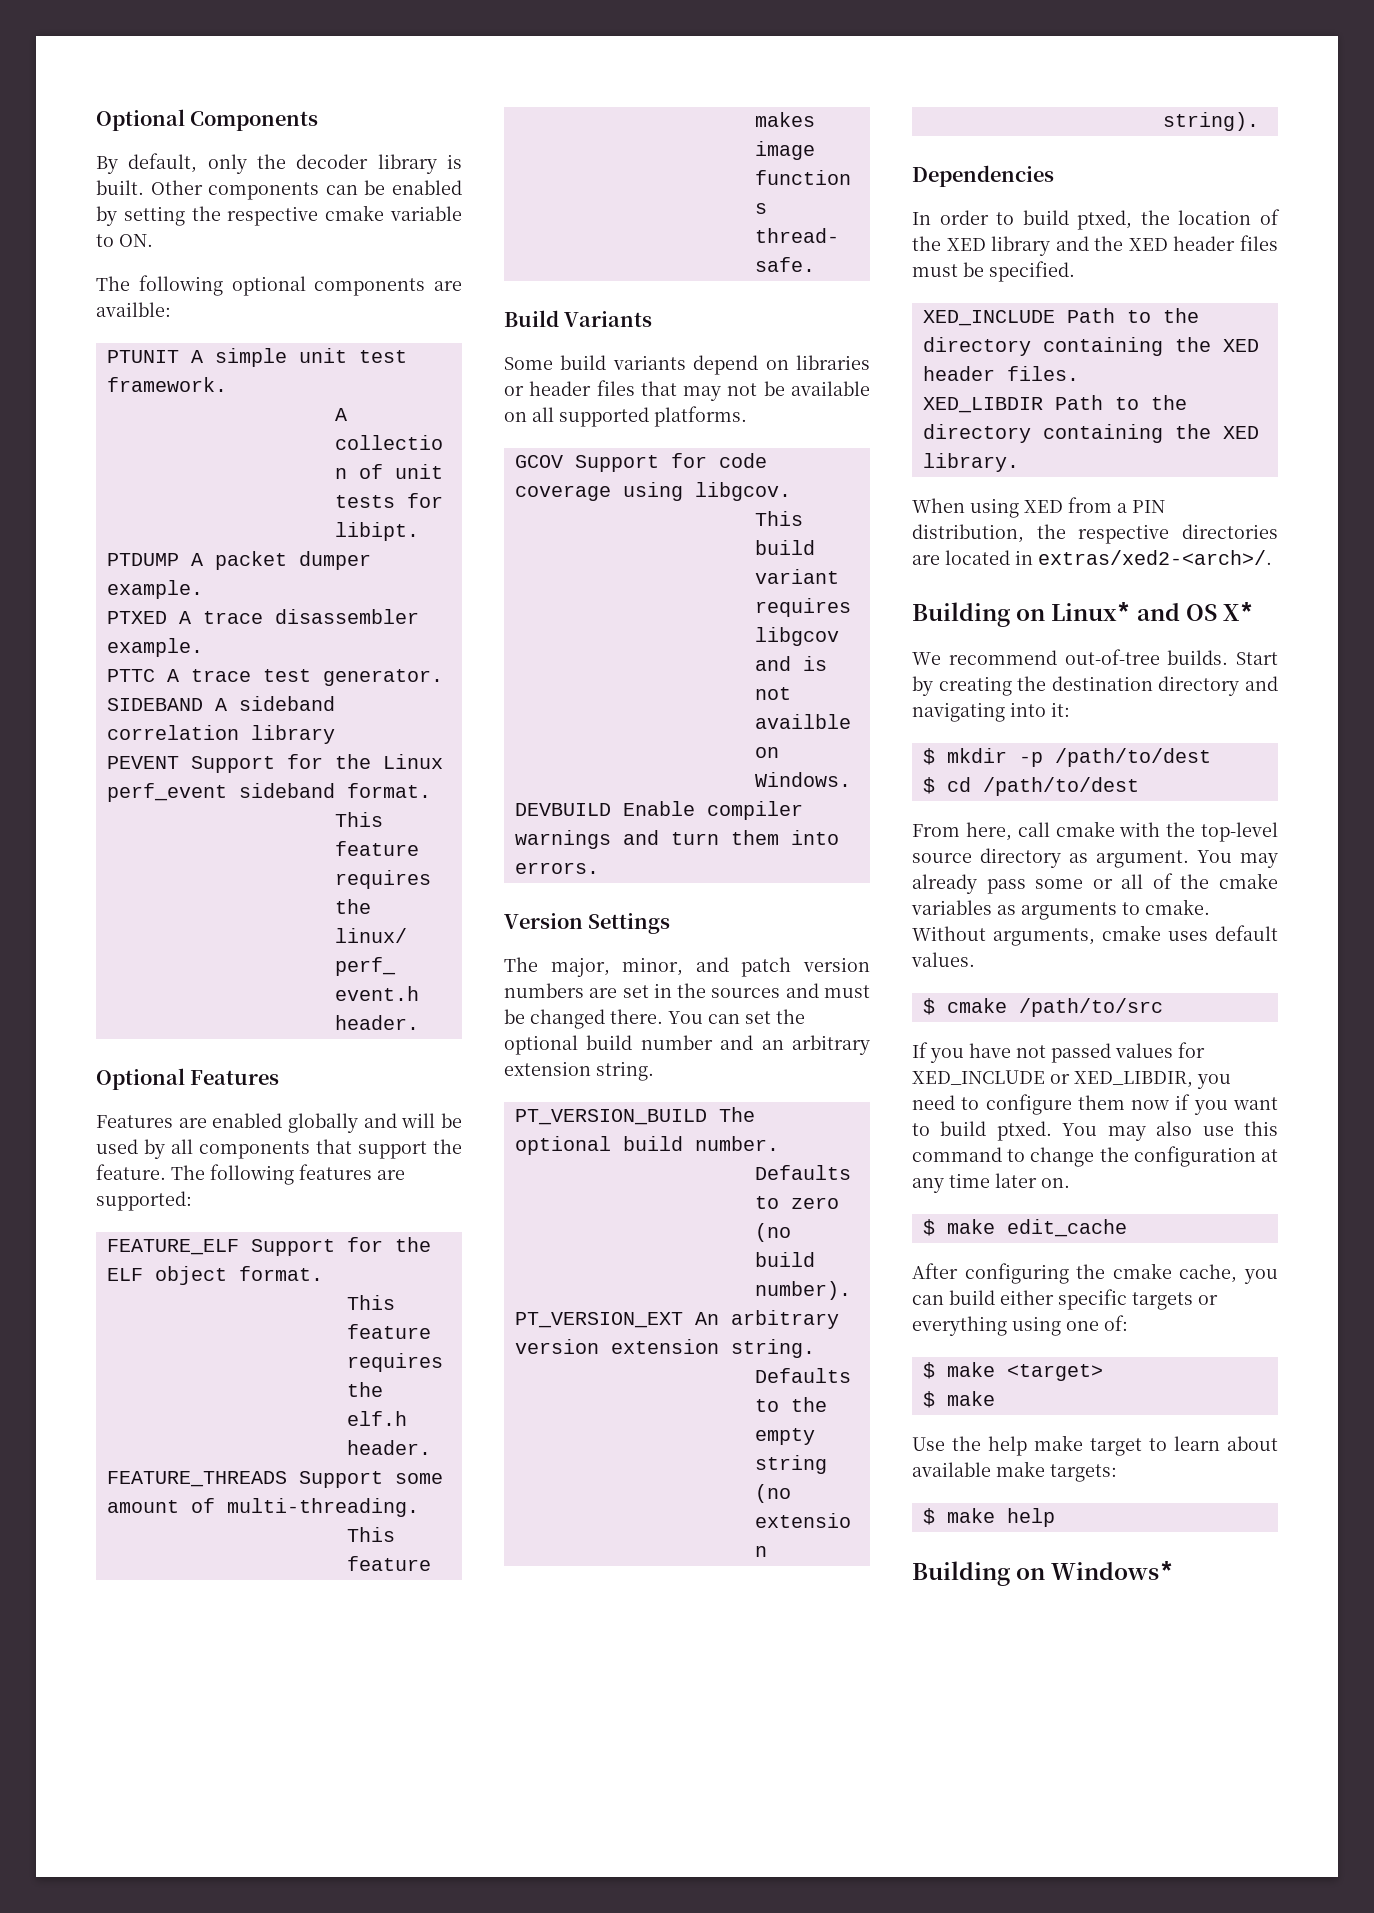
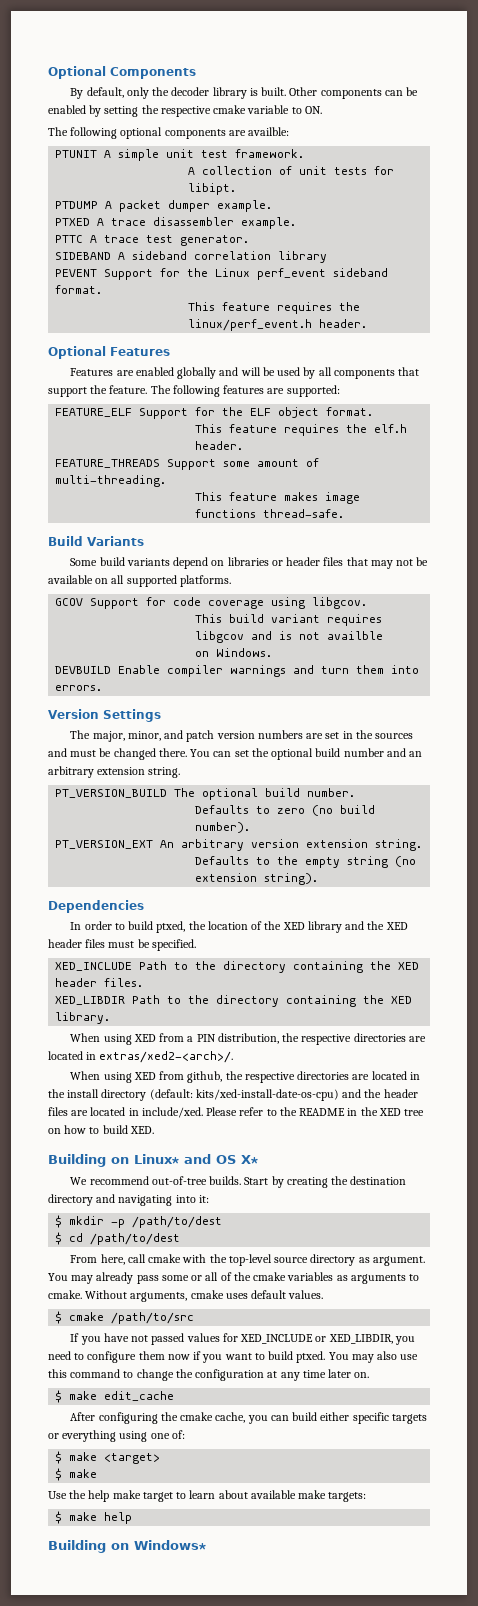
+ When using XED from github, the respective directories are located in the install directory (default: kits/xed-install-date-os-cpu) and the header files are located in include/xed. Please refer to the README in the XED tree on how to build XED.

